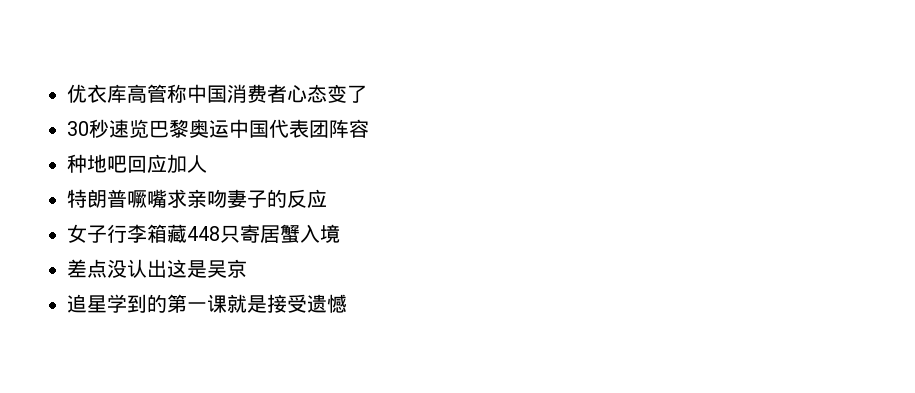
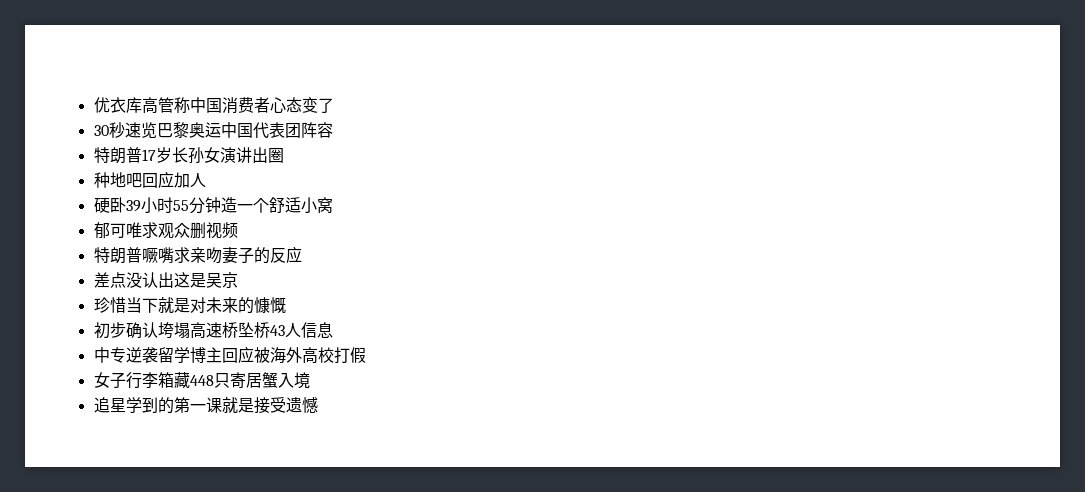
+ 特朗普17岁长孙女演讲出圈
  种地吧回应加人
+ 硬卧39小时55分钟造一个舒适小窝
+ 郁可唯求观众删视频
+ 差点没认出这是吴京
+ 珍惜当下就是对未来的慷慨
+ 初步确认垮塌高速桥坠桥43人信息
+ 中专逆袭留学博主回应被海外高校打假
- 差点没认出这是吴京

